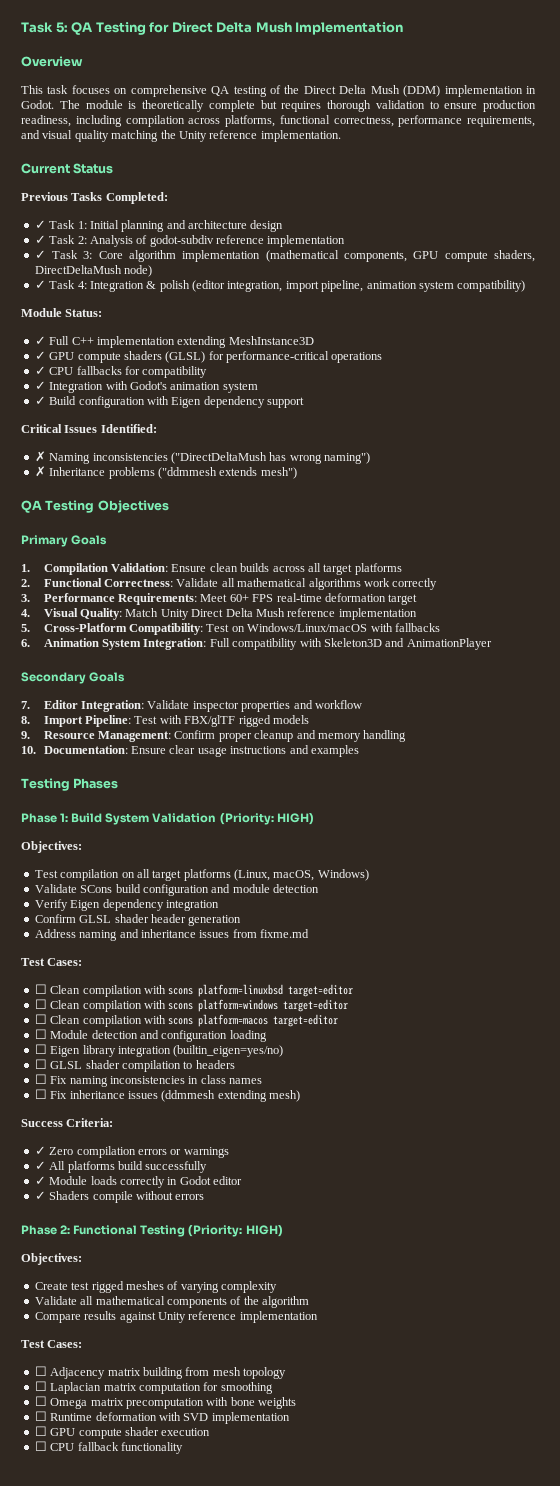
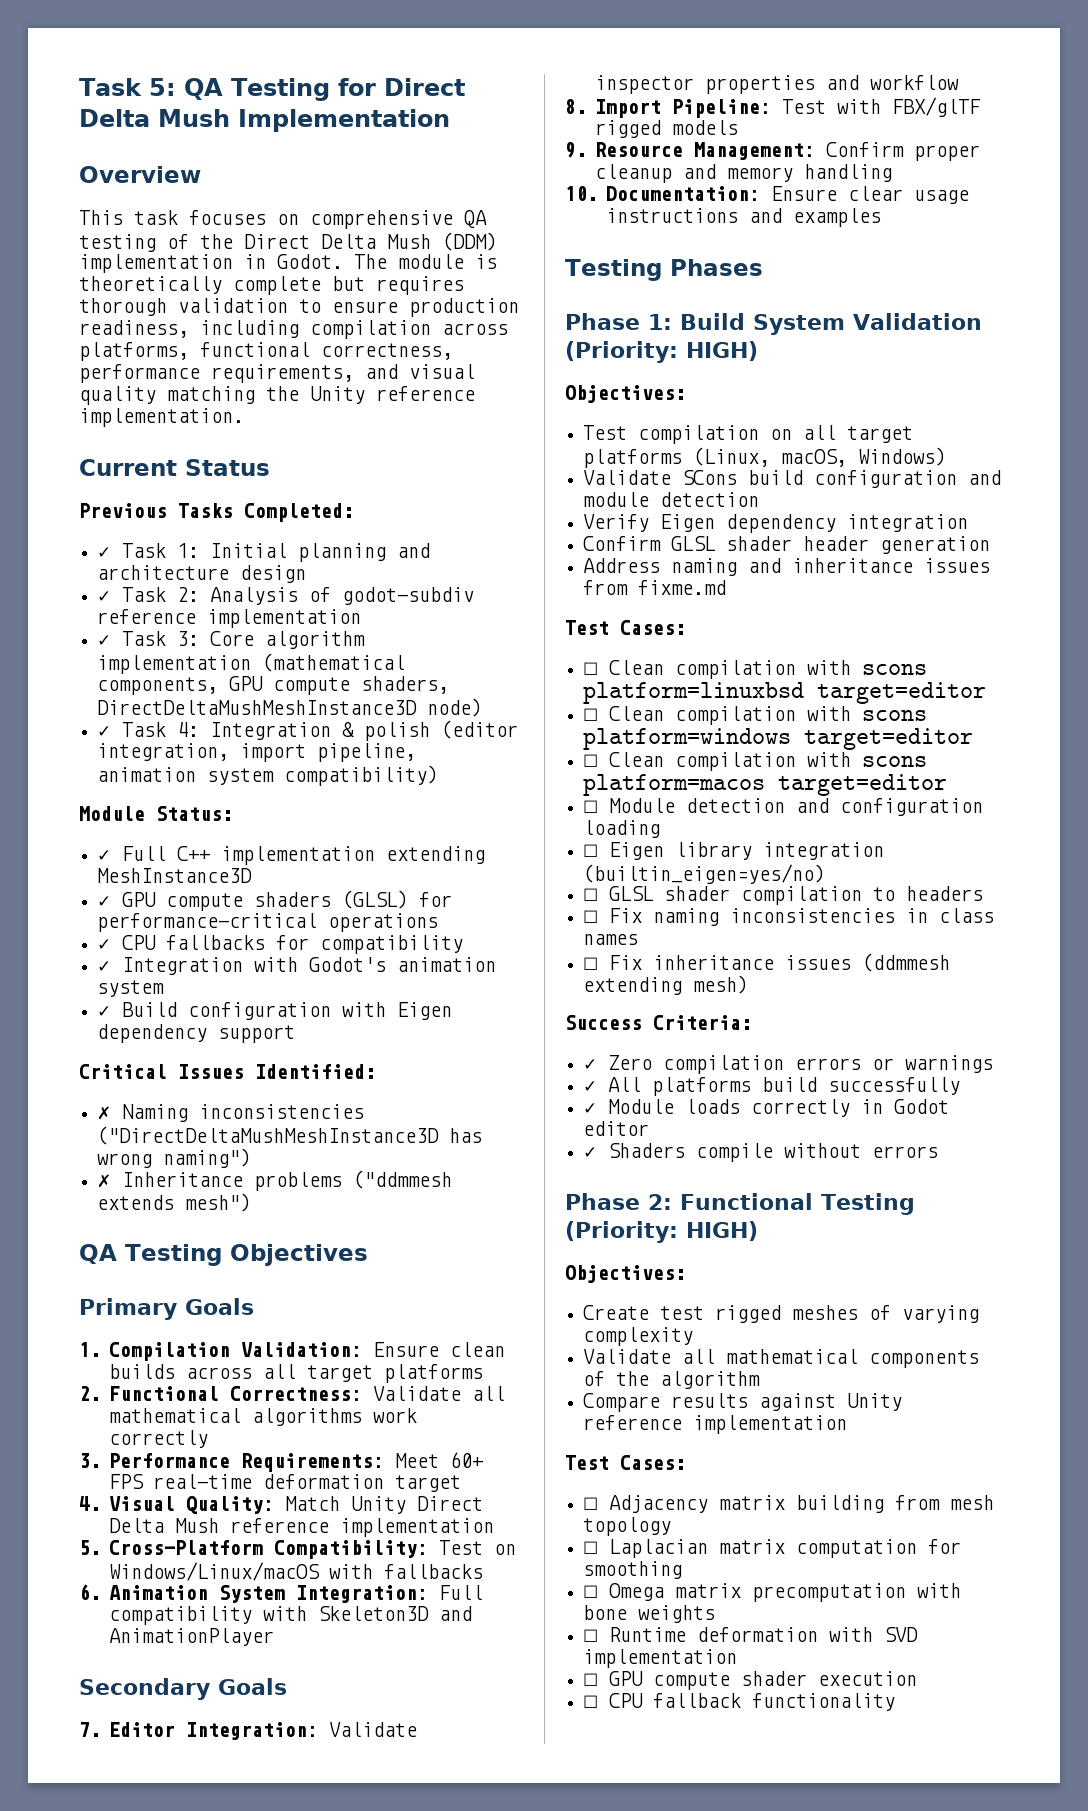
- ✓ Task 3: Core algorithm implementation (mathematical components, GPU compute shaders, DirectDeltaMush node)
+ ✓ Task 3: Core algorithm implementation (mathematical components, GPU compute shaders, DirectDeltaMushMeshInstance3D node)
- ✗ Naming inconsistencies ("DirectDeltaMush has wrong naming")
+ ✗ Naming inconsistencies ("DirectDeltaMushMeshInstance3D has wrong naming")

